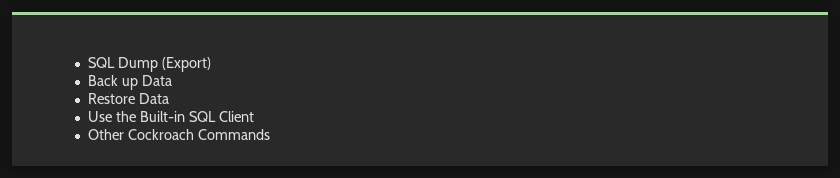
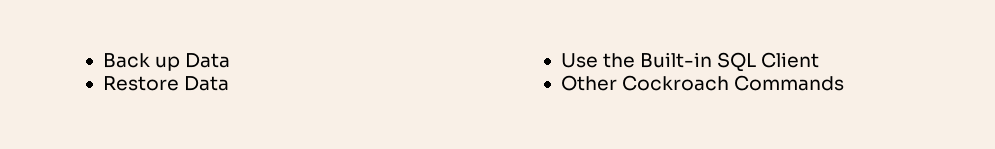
- SQL Dump (Export)

